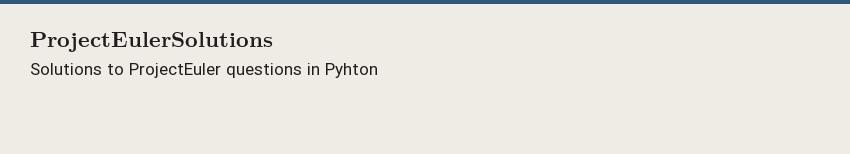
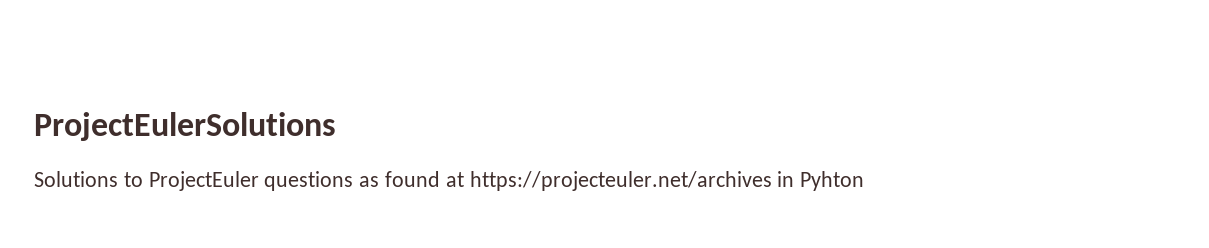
- Solutions to ProjectEuler questions in Pyhton
+ Solutions to ProjectEuler questions as found at https://projecteuler.net/archives in Pyhton

